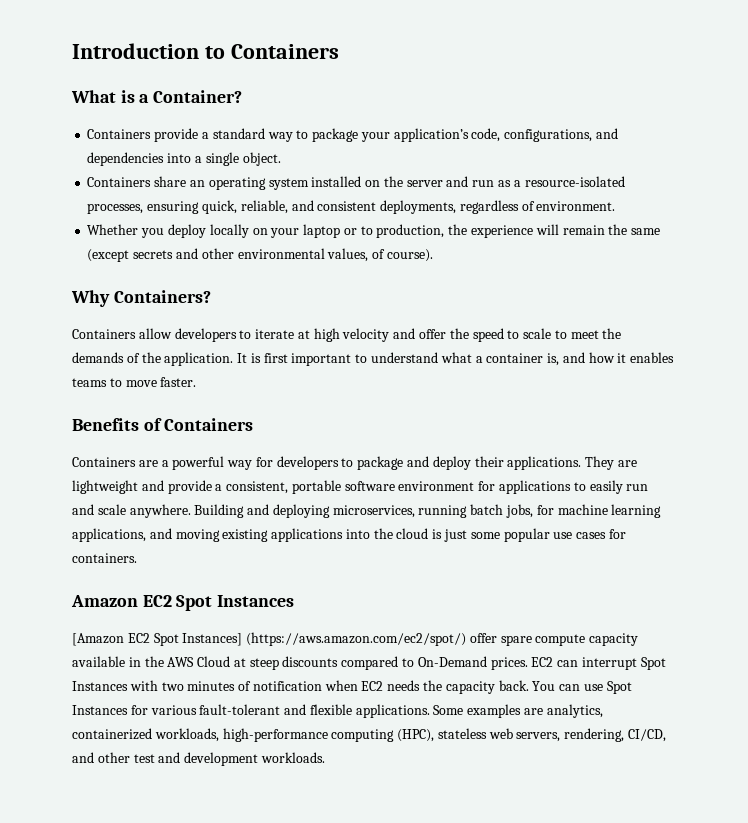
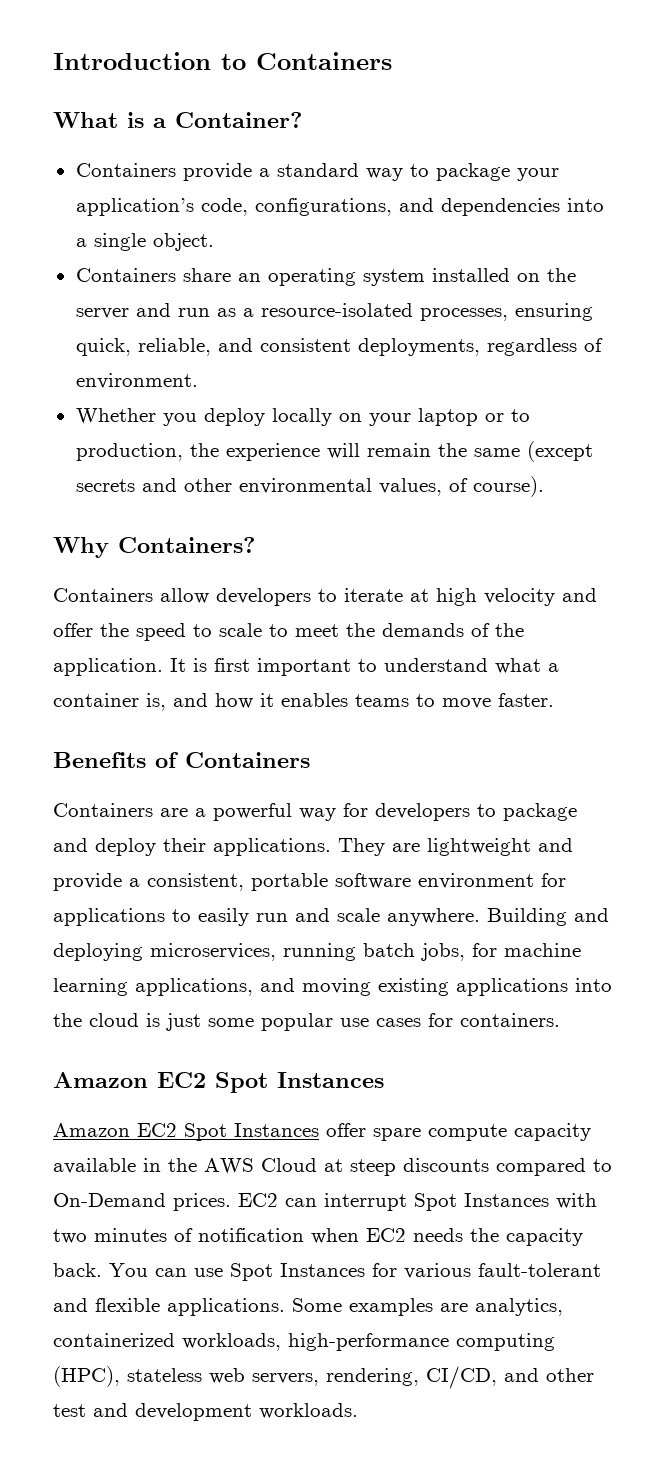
- [Amazon EC2 Spot Instances] (https://aws.amazon.com/ec2/spot/) offer spare compute capacity available in the AWS Cloud at steep discounts compared to On-Demand prices.
+ Amazon EC2 Spot Instances offer spare compute capacity available in the AWS Cloud at steep discounts compared to On-Demand prices.

